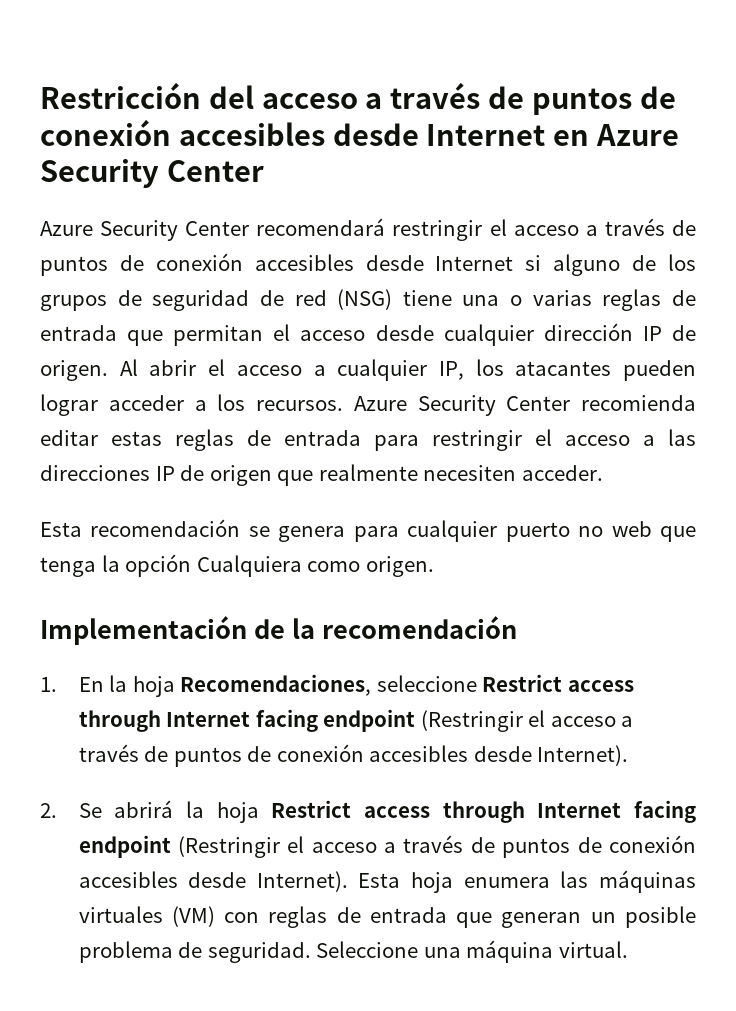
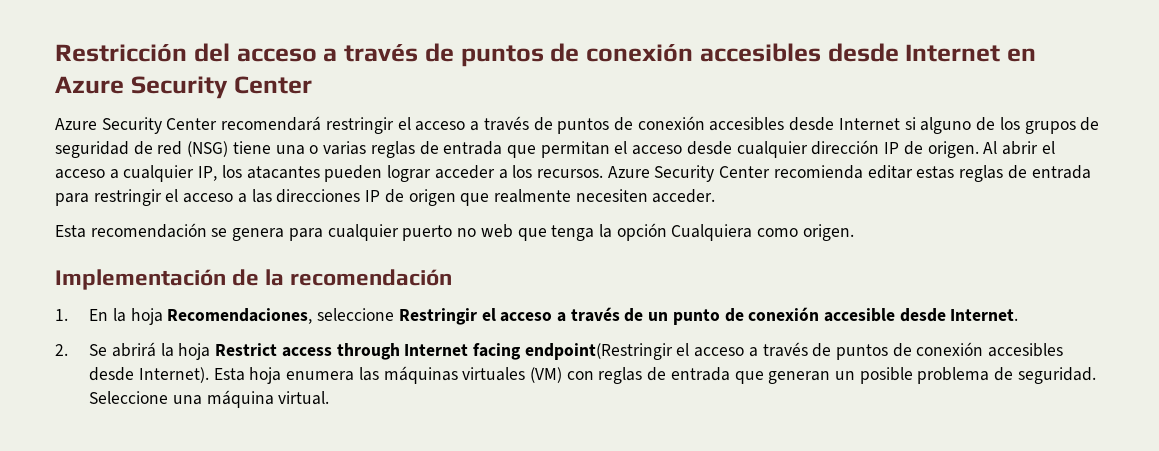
- 1. En la hoja Recomendaciones, seleccione Restrict access through Internet facing endpoint (Restringir el acceso a través de puntos de conexión accesibles desde Internet).
+ 1. En la hoja Recomendaciones, seleccione Restringir el acceso a través de un punto de conexión accesible desde Internet.
- 2. Se abrirá la hoja Restrict access through Internet facing endpoint (Restringir el acceso a través de puntos de conexión accesibles desde Internet).
+ 2. Se abrirá la hoja Restrict access through Internet facing endpoint(Restringir el acceso a través de puntos de conexión accesibles desde Internet).

